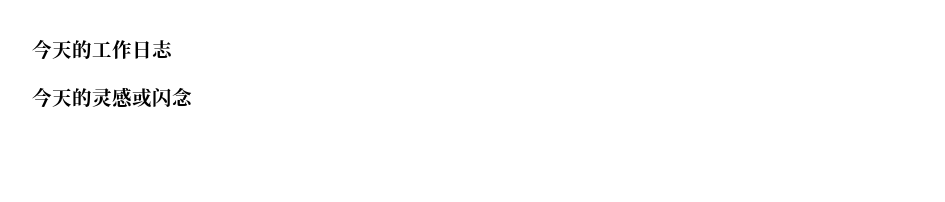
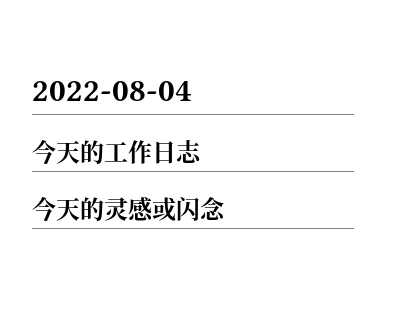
+ 2022-08-04

